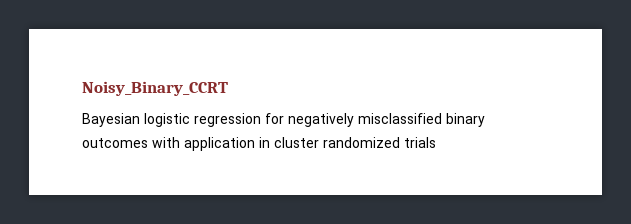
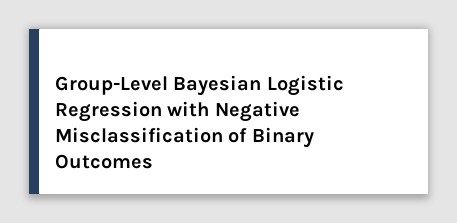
- Noisy_Binary_CCRT
- Bayesian logistic regression for negatively misclassified binary outcomes with application in cluster randomized trials
+ Group-Level Bayesian Logistic Regression with Negative Misclassification of Binary Outcomes

